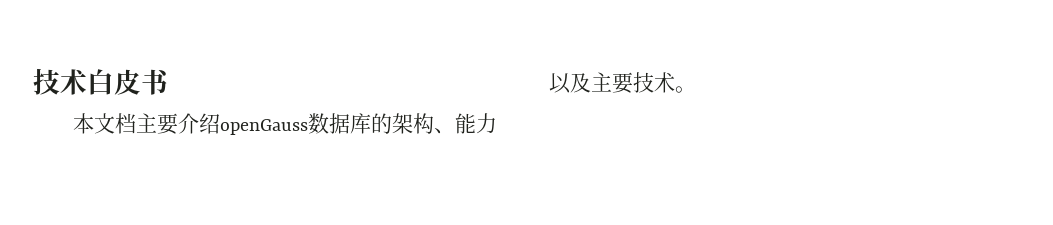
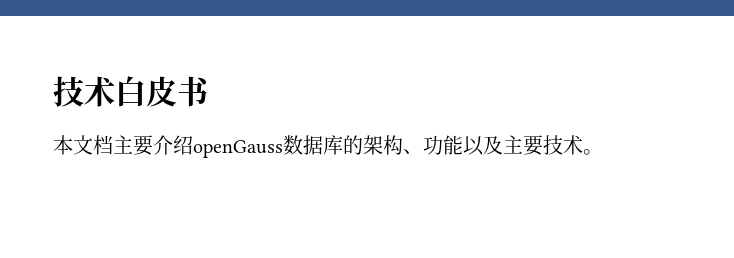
- 本文档主要介绍openGauss数据库的架构、能力以及主要技术。
+ 本文档主要介绍openGauss数据库的架构、功能以及主要技术。

